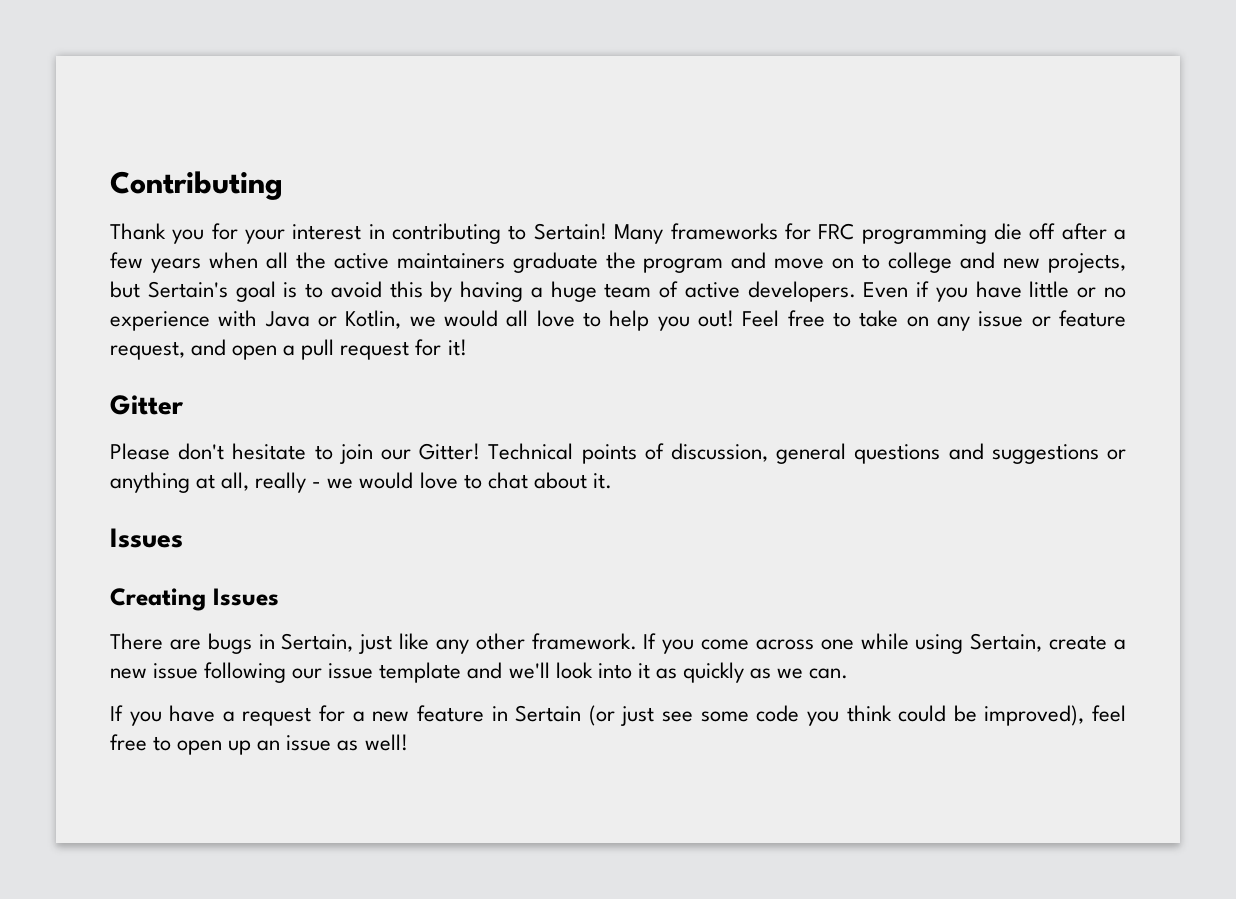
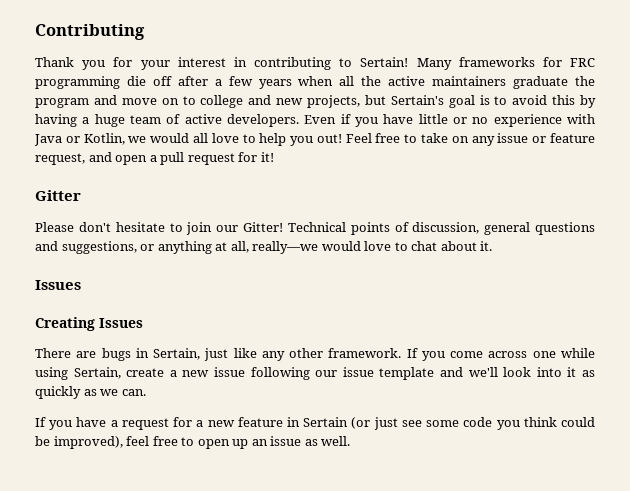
- Technical points of discussion, general questions and suggestions or anything at all, really - we would love to chat about it.
+ Technical points of discussion, general questions and suggestions, or anything at all, really—we would love to chat about it.
- If you have a request for a new feature in Sertain (or just see some code you think could be improved), feel free to open up an issue as well!
+ If you have a request for a new feature in Sertain (or just see some code you think could be improved), feel free to open up an issue as well.

